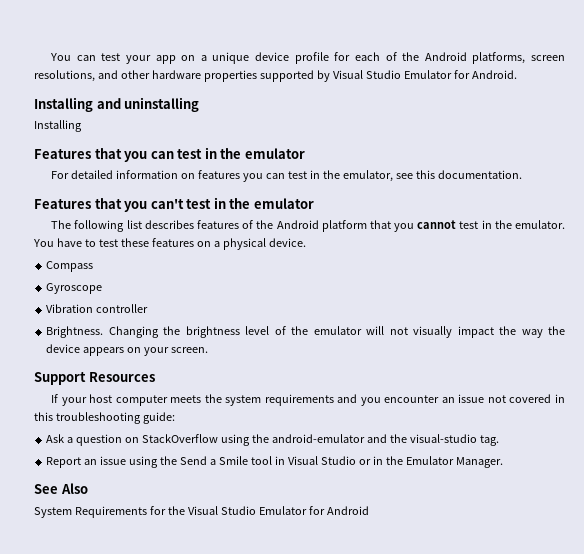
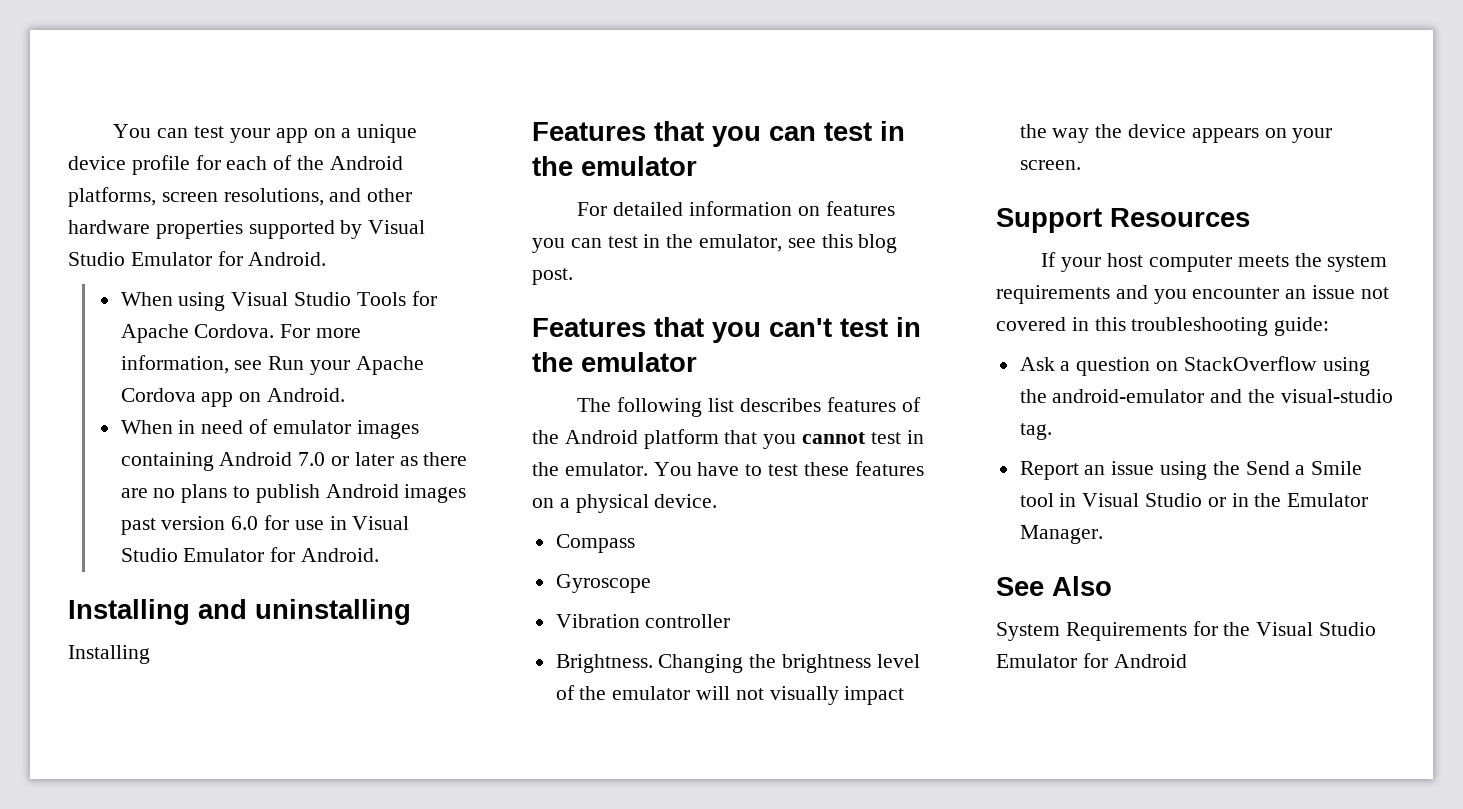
+ When using Visual Studio Tools for Apache Cordova. For more information, see Run your Apache Cordova app on Android.
+ When in need of emulator images containing Android 7.0 or later as there are no plans to publish Android images past version 6.0 for use in Visual Studio Emulator for Android.
- For detailed information on features you can test in the emulator, see this documentation.
+ For detailed information on features you can test in the emulator, see this blog post.

